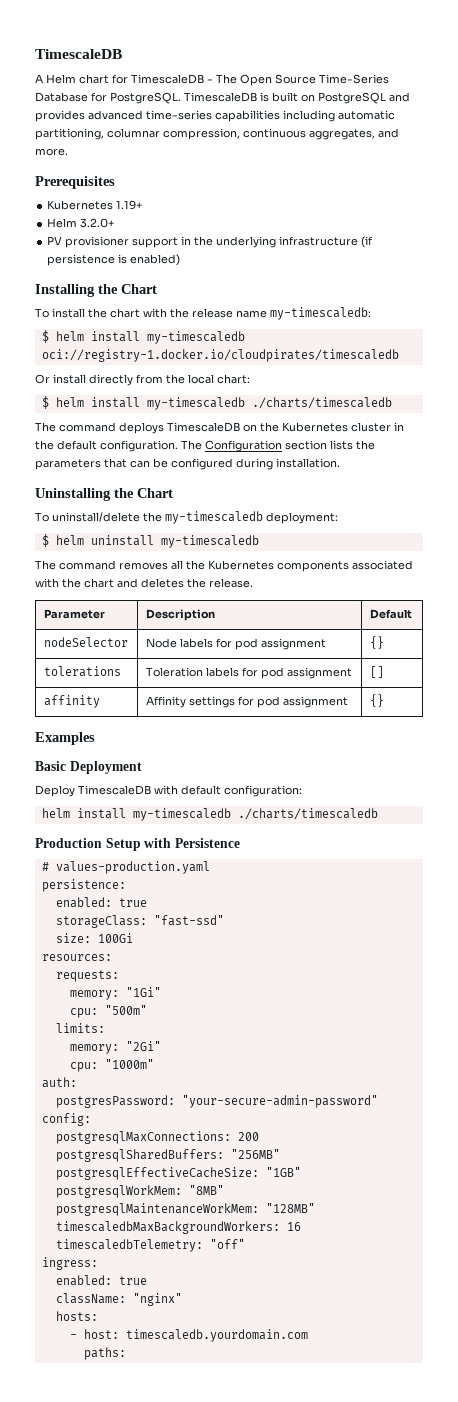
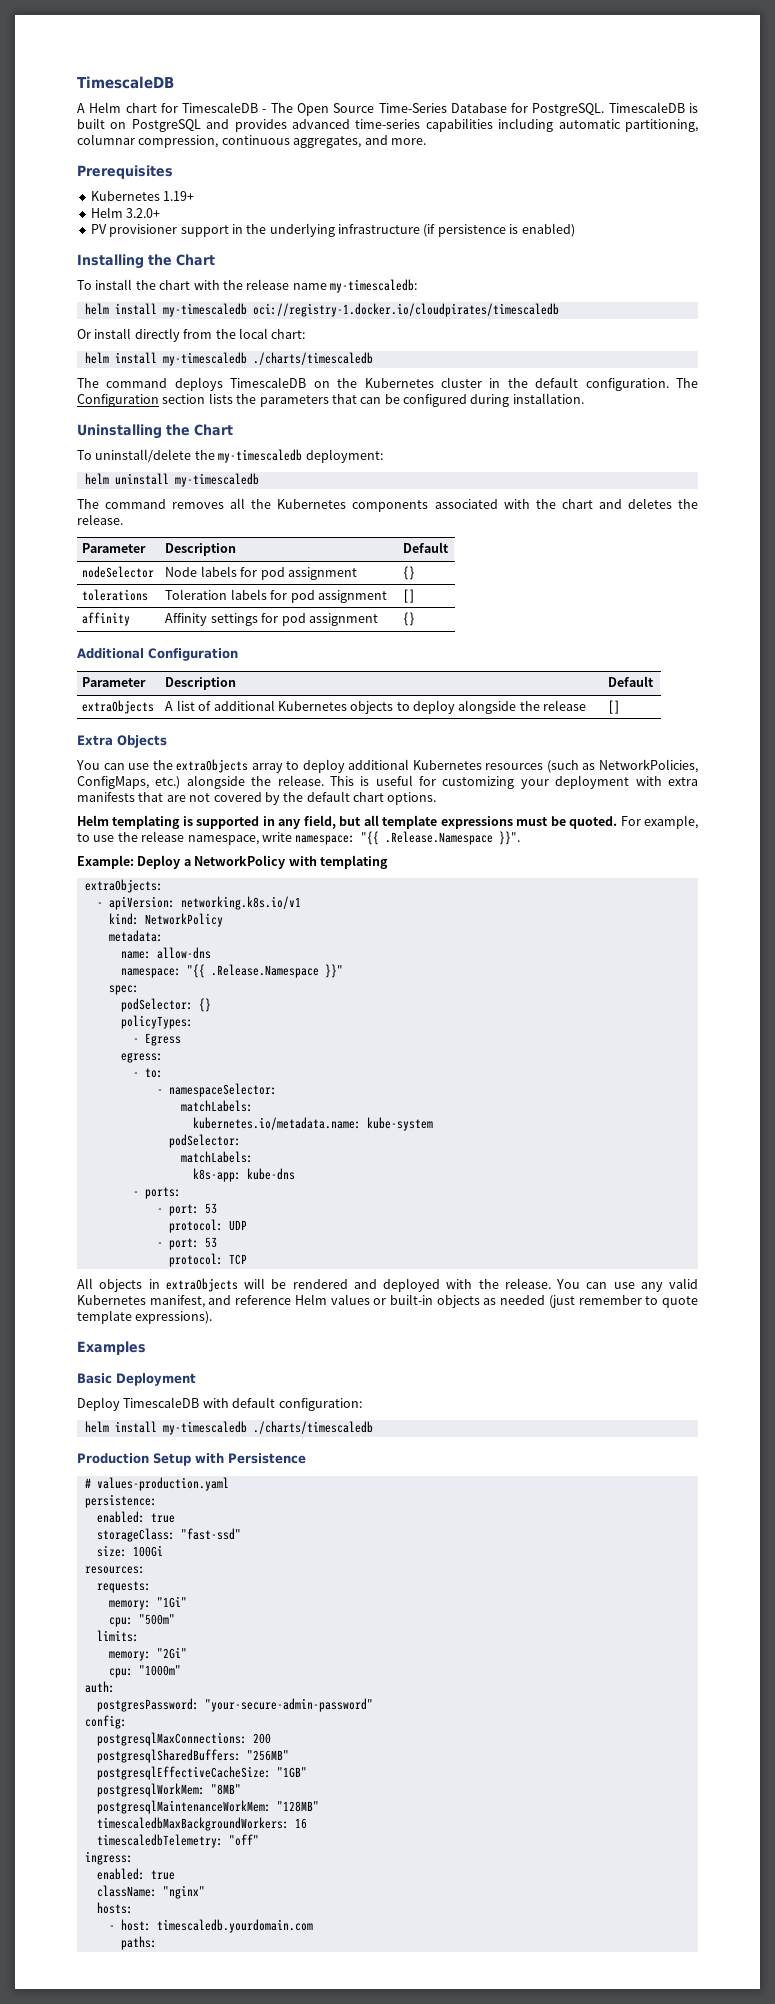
- $ helm install my-timescaledb oci://registry-1.docker.io/cloudpirates/timescaledb
+ helm install my-timescaledb oci://registry-1.docker.io/cloudpirates/timescaledb
  Or install directly from the local chart:
- $ helm install my-timescaledb ./charts/timescaledb
+ helm install my-timescaledb ./charts/timescaledb
- $ helm uninstall my-timescaledb
+ helm uninstall my-timescaledb
+ Additional Configuration
+ Parameter | Description | Default
+ extraObjects | A list of additional Kubernetes objects to deploy alongside the release | []
+ Extra Objects
+ You can use the extraObjects array to deploy additional Kubernetes resources (such as NetworkPolicies, ConfigMaps, etc.) alongside the release. This is useful for customizing your deployment with extra manifests that are not covered by the default chart options.
+ Helm templating is supported in any field, but all template expressions must be quoted. For example, to use the release namespace, write namespace: "{{ .Release.Namespace }}".
+ Example: Deploy a NetworkPolicy with templating
+ extraObjects:
+ - apiVersion: networking.k8s.io/v1
+ kind: NetworkPolicy
+ metadata:
+ name: allow-dns
+ namespace: "{{ .Release.Namespace }}"
+ spec:
+ podSelector: {}
+ policyTypes:
+ - Egress
+ egress:
+ - to:
+ - namespaceSelector:
+ matchLabels:
+ kubernetes.io/metadata.name: kube-system
+ podSelector:
+ matchLabels:
+ k8s-app: kube-dns
+ - ports:
+ - port: 53
+ protocol: UDP
+ - port: 53
+ protocol: TCP
+ All objects in extraObjects will be rendered and deployed with the release. You can use any valid Kubernetes manifest, and reference Helm values or built-in objects as needed (just remember to quote template expressions).

